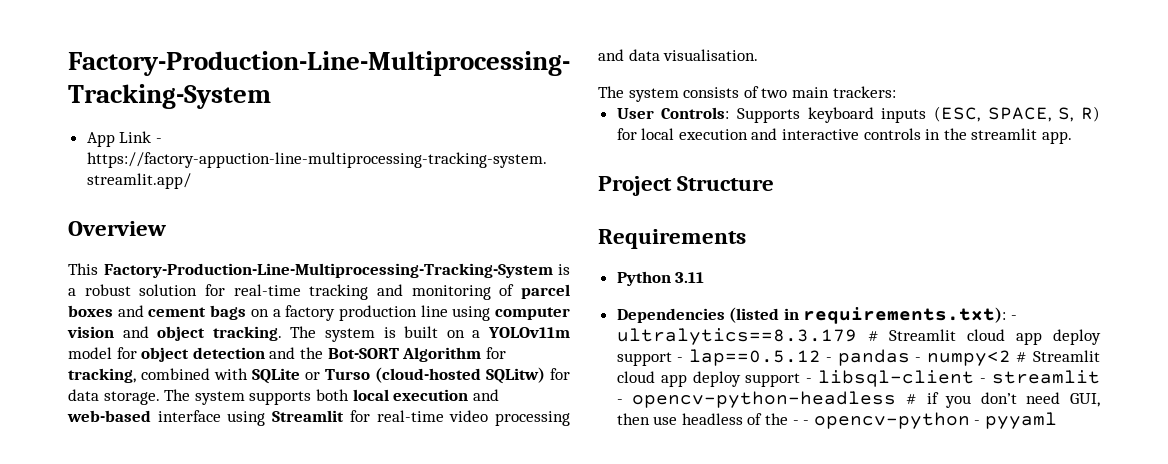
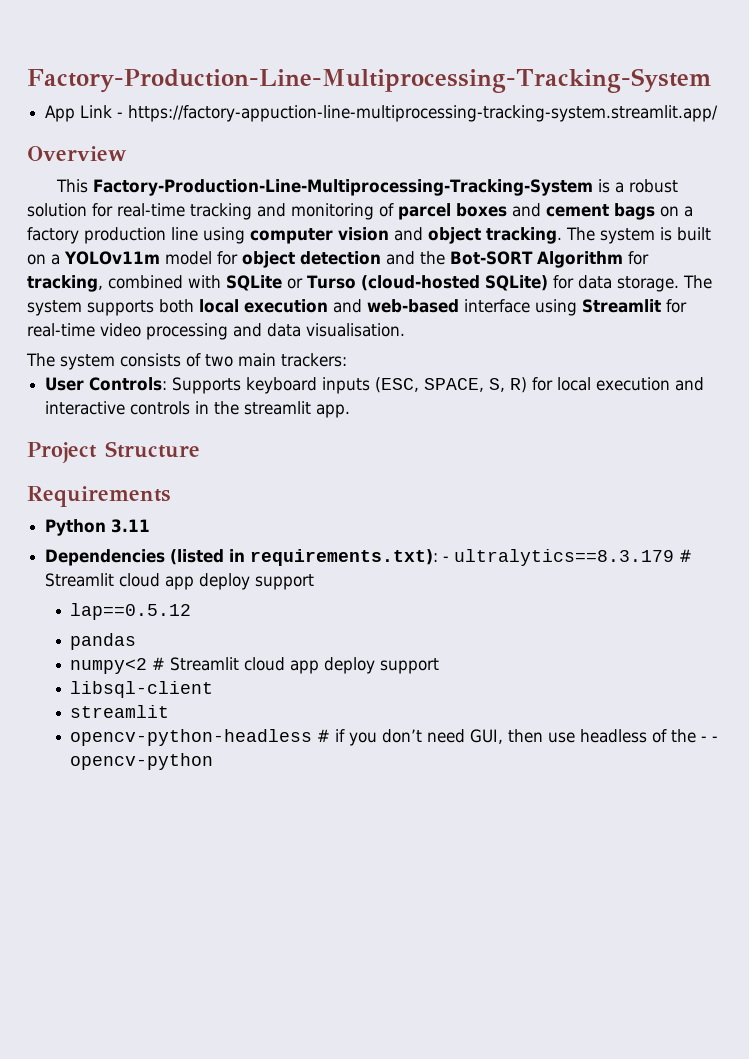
- The system is built on a YOLOv11m model for object detection and the Bot-SORT Algorithm for tracking, combined with SQLite or Turso (cloud-hosted SQLitw) for data storage.
+ The system is built on a YOLOv11m model for object detection and the Bot-SORT Algorithm for tracking, combined with SQLite or Turso (cloud-hosted SQLite) for data storage.
- Dependencies (listed in requirements.txt): - ultralytics==8.3.179 # Streamlit cloud app deploy support - lap==0.5.12 - pandas - numpy<2 # Streamlit cloud app deploy support - libsql-client - streamlit - opencv-python-headless # if you don’t need GUI, then use headless of the - - opencv-python - pyyaml
+ Dependencies (listed in requirements.txt): - ultralytics==8.3.179 # Streamlit cloud app deploy support
+ lap==0.5.12
+ pandas
+ numpy<2 # Streamlit cloud app deploy support
+ libsql-client
+ streamlit
+ opencv-python-headless # if you don’t need GUI, then use headless of the - - opencv-python

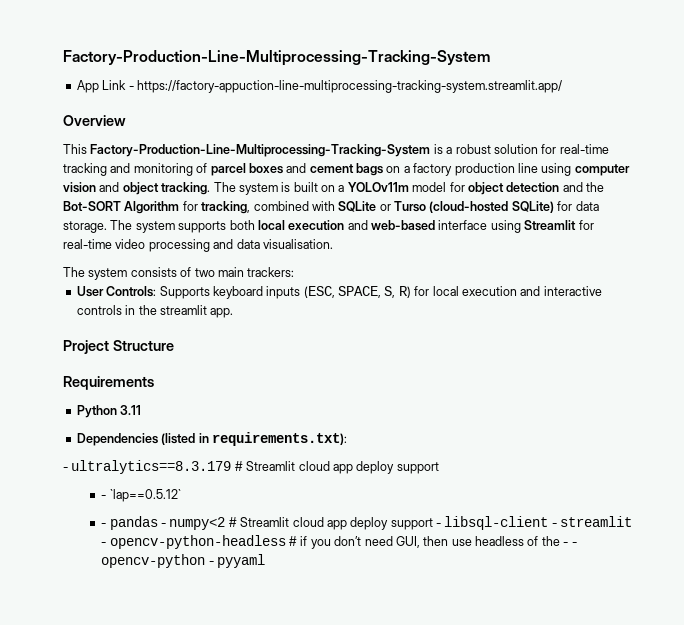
- Dependencies (listed in requirements.txt): - ultralytics==8.3.179 # Streamlit cloud app deploy support
+ Dependencies (listed in requirements.txt):
+ - ultralytics==8.3.179 # Streamlit cloud app deploy support
- lap==0.5.12
- pandas
- numpy<2 # Streamlit cloud app deploy support
- libsql-client
- streamlit
- opencv-python-headless # if you don’t need GUI, then use headless of the - - opencv-python
+ - `lap==0.5.12`
+ - pandas - numpy<2 # Streamlit cloud app deploy support - libsql-client - streamlit - opencv-python-headless # if you don’t need GUI, then use headless of the - - opencv-python - pyyaml

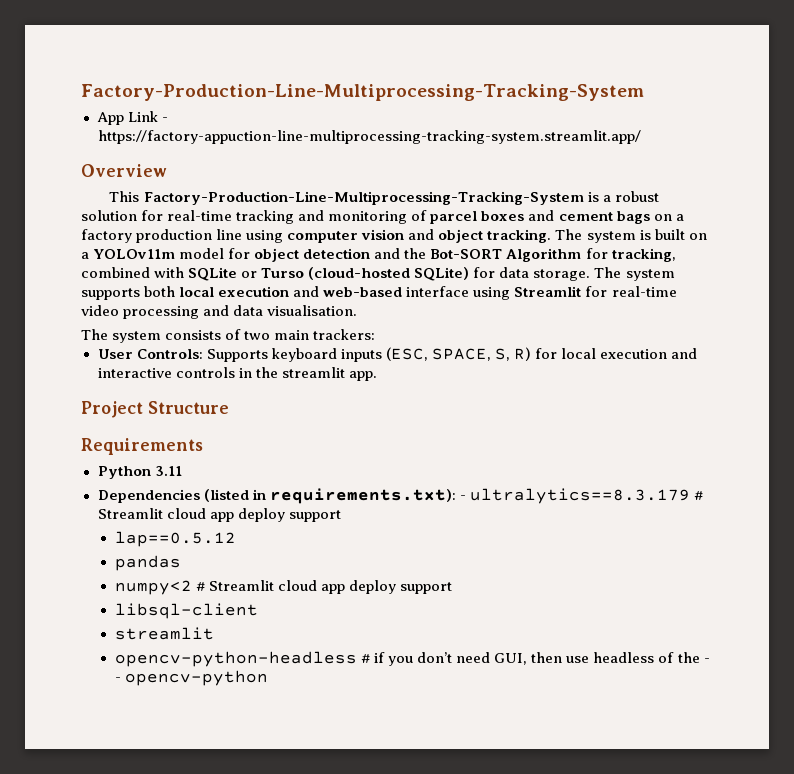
- Dependencies (listed in requirements.txt):
- - ultralytics==8.3.179 # Streamlit cloud app deploy support
+ Dependencies (listed in requirements.txt): - ultralytics==8.3.179 # Streamlit cloud app deploy support
- - `lap==0.5.12`
- - pandas - numpy<2 # Streamlit cloud app deploy support - libsql-client - streamlit - opencv-python-headless # if you don’t need GUI, then use headless of the - - opencv-python - pyyaml
+ lap==0.5.12
+ pandas
+ numpy<2 # Streamlit cloud app deploy support
+ libsql-client
+ streamlit
+ opencv-python-headless # if you don’t need GUI, then use headless of the - - opencv-python

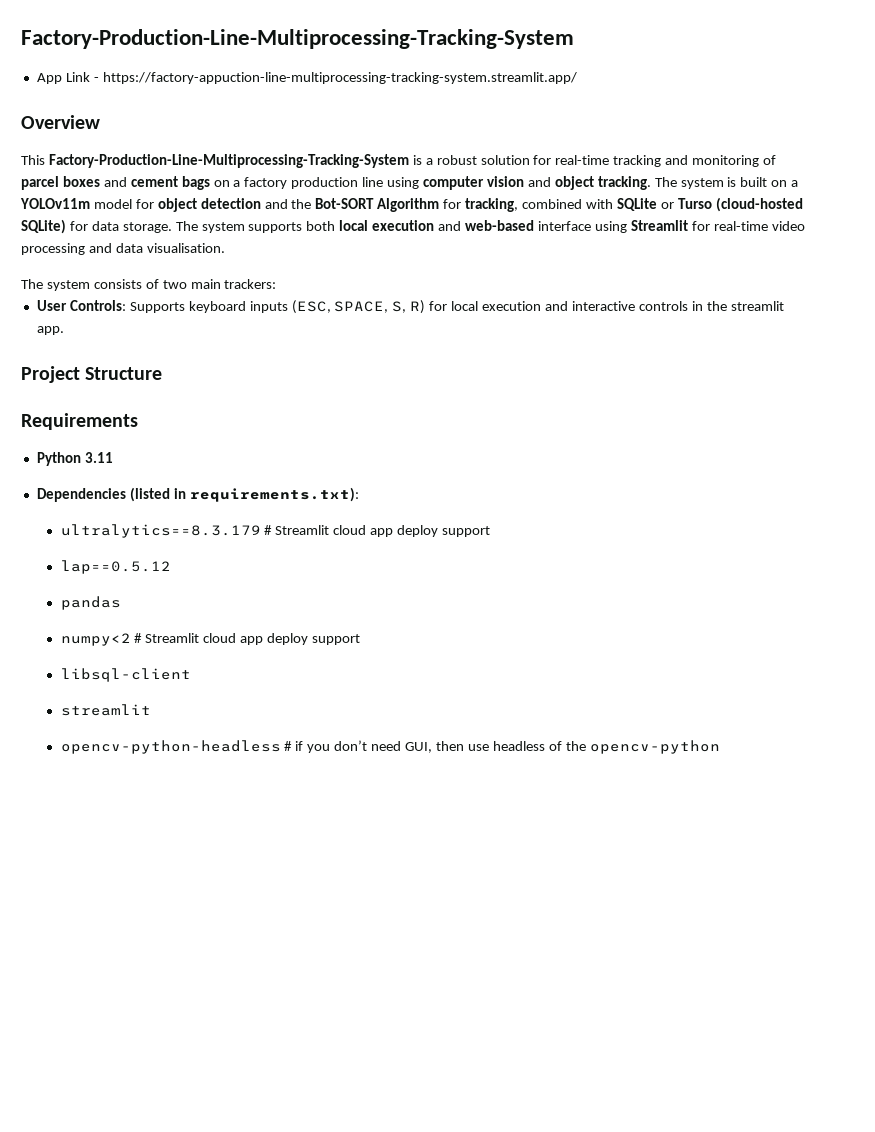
- Dependencies (listed in requirements.txt): - ultralytics==8.3.179 # Streamlit cloud app deploy support
+ Dependencies (listed in requirements.txt):
+ ultralytics==8.3.179 # Streamlit cloud app deploy support
- opencv-python-headless # if you don’t need GUI, then use headless of the - - opencv-python
+ opencv-python-headless # if you don’t need GUI, then use headless of the opencv-python

